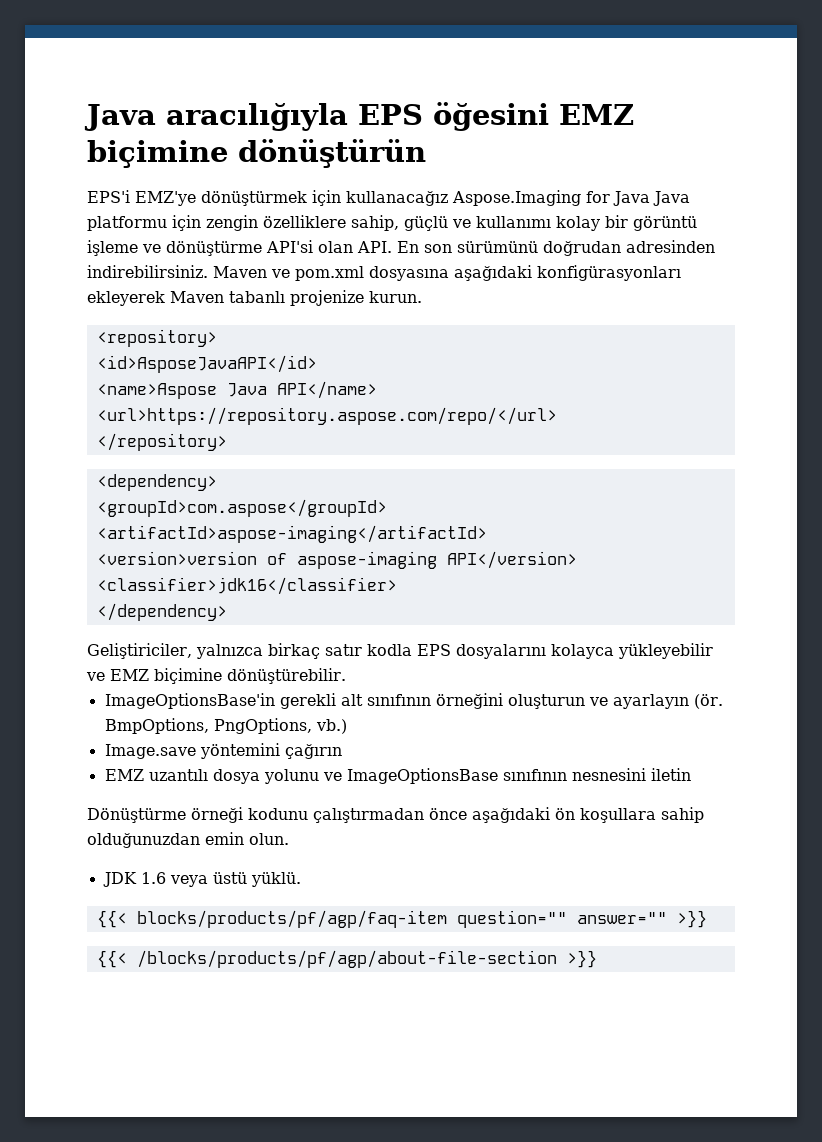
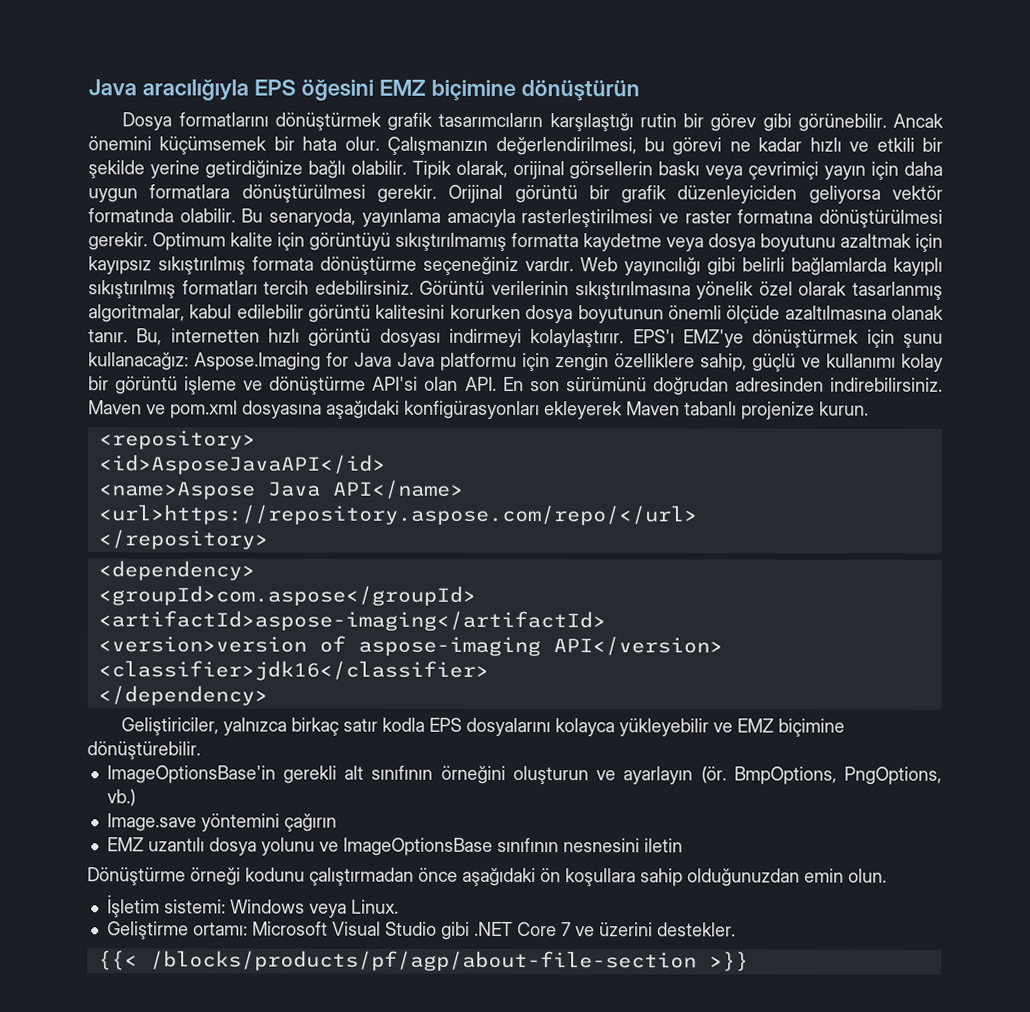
- EPS'i EMZ'ye dönüştürmek için kullanacağız Aspose.Imaging for Java Java platformu için zengin özelliklere sahip, güçlü ve kullanımı kolay bir görüntü işleme ve dönüştürme API'si olan API. En son sürümünü doğrudan adresinden indirebilirsiniz.
+ Dosya formatlarını dönüştürmek grafik tasarımcıların karşılaştığı rutin bir görev gibi görünebilir. Ancak önemini küçümsemek bir hata olur. Çalışmanızın değerlendirilmesi, bu görevi ne kadar hızlı ve etkili bir şekilde yerine getirdiğinize bağlı olabilir. Tipik olarak, orijinal görsellerin baskı veya çevrimiçi yayın için daha uygun formatlara dönüştürülmesi gerekir. Orijinal görüntü bir grafik düzenleyiciden geliyorsa vektör formatında olabilir. Bu senaryoda, yayınlama amacıyla rasterleştirilmesi ve raster formatına dönüştürülmesi gerekir. Optimum kalite için görüntüyü sıkıştırılmamış formatta kaydetme veya dosya boyutunu azaltmak için kayıpsız sıkıştırılmış formata dönüştürme seçeneğiniz vardır. Web yayıncılığı gibi belirli bağlamlarda kayıplı sıkıştırılmış formatları tercih edebilirsiniz. Görüntü verilerinin sıkıştırılmasına yönelik özel olarak tasarlanmış algoritmalar, kabul edilebilir görüntü kalitesini korurken dosya boyutunun önemli ölçüde azaltılmasına olanak tanır. Bu, internetten hızlı görüntü dosyası indirmeyi kolaylaştırır. EPS'ı EMZ'ye dönüştürmek için şunu kullanacağız: Aspose.Imaging for Java Java platformu için zengin özelliklere sahip, güçlü ve kullanımı kolay bir görüntü işleme ve dönüştürme API'si olan API. En son sürümünü doğrudan adresinden indirebilirsiniz.
- JDK 1.6 veya üstü yüklü.
- {{< blocks/products/pf/agp/faq-item question="" answer="" >}}
+ İşletim sistemi: Windows veya Linux.
+ Geliştirme ortamı: Microsoft Visual Studio gibi .NET Core 7 ve üzerini destekler.

